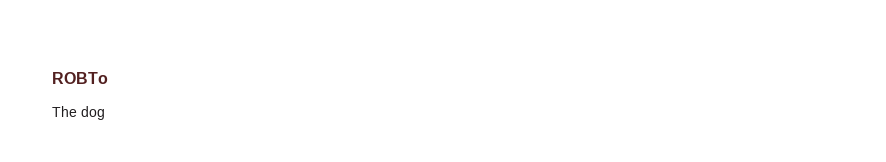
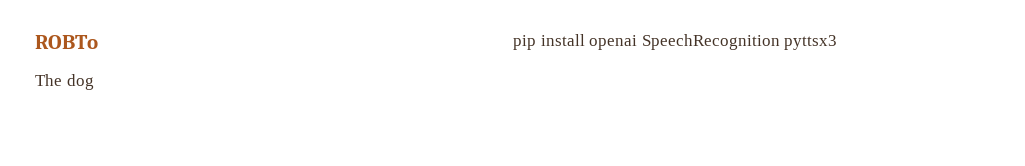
+ pip install openai SpeechRecognition pyttsx3

